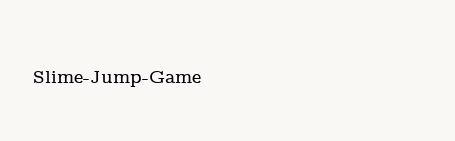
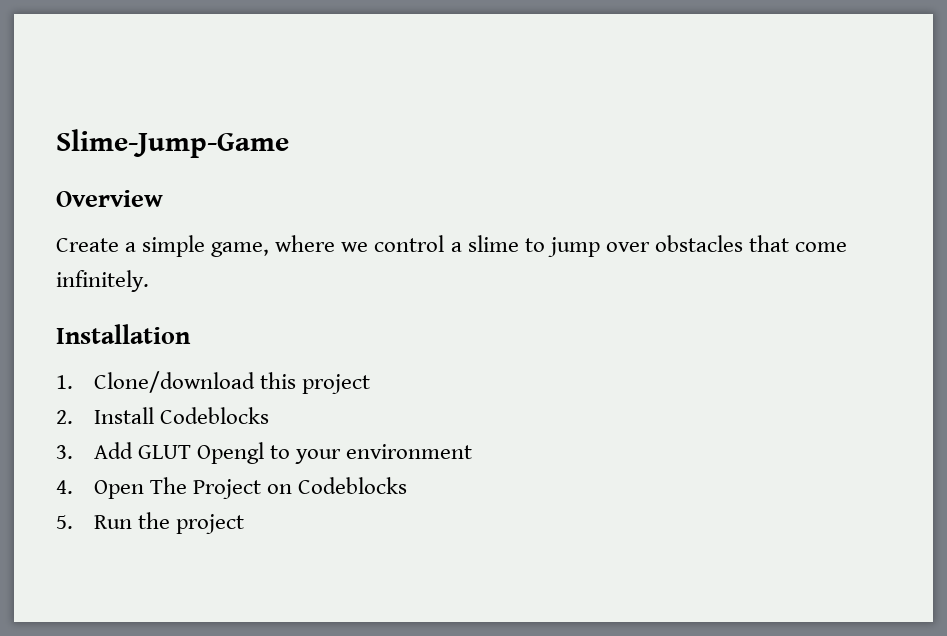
+ Overview
+ Create a simple game, where we control a slime to jump over obstacles that come infinitely.
+ Installation
+ 1. Clone/download this project
+ 2. Install Codeblocks
+ 3. Add GLUT Opengl to your environment
+ 4. Open The Project on Codeblocks
+ 5. Run the project

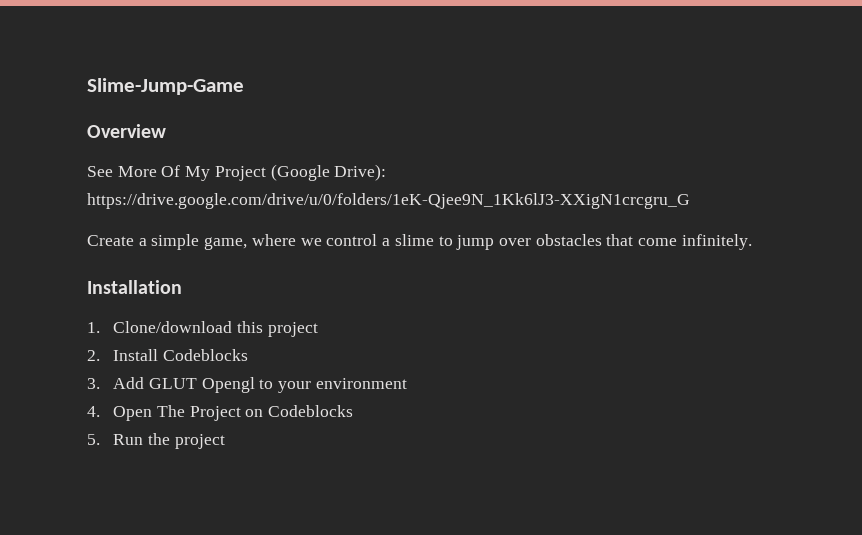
+ See More Of My Project (Google Drive): https://drive.google.com/drive/u/0/folders/1eK-Qjee9N_1Kk6lJ3-XXigN1crcgru_G

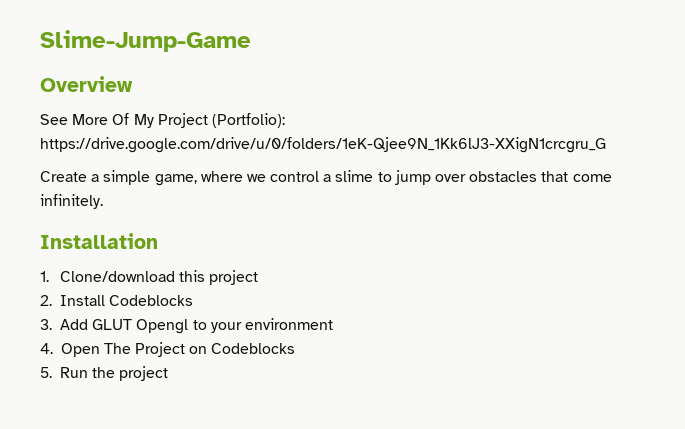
- See More Of My Project (Google Drive): https://drive.google.com/drive/u/0/folders/1eK-Qjee9N_1Kk6lJ3-XXigN1crcgru_G
+ See More Of My Project (Portfolio): https://drive.google.com/drive/u/0/folders/1eK-Qjee9N_1Kk6lJ3-XXigN1crcgru_G

